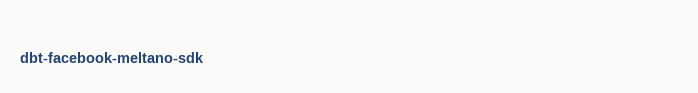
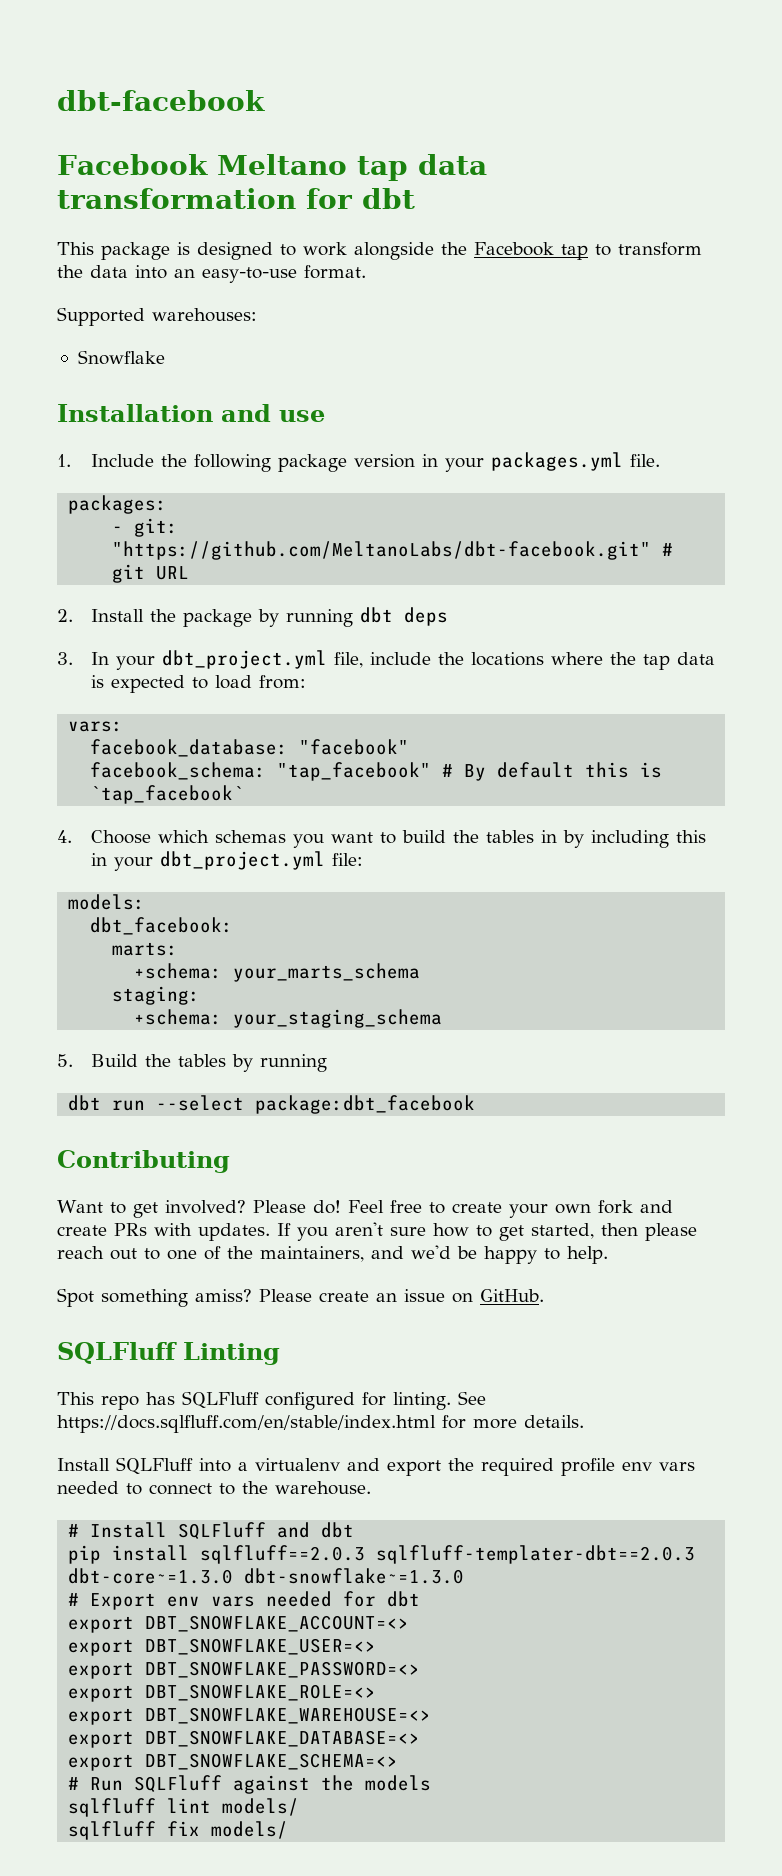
- dbt-facebook-meltano-sdk
+ dbt-facebook
+ Facebook Meltano tap data transformation for dbt
+ This package is designed to work alongside the Facebook tap to transform the data into an easy-to-use format.
+ Supported warehouses:
+ Snowflake
+ Installation and use
+ 1. Include the following package version in your packages.yml file.
+ packages:
+ - git: "https://github.com/MeltanoLabs/dbt-facebook.git" # git URL
+ 2. Install the package by running dbt deps
+ 3. In your dbt_project.yml file, include the locations where the tap data is expected to load from:
+ vars:
+ facebook_database: "facebook"
+ facebook_schema: "tap_facebook" # By default this is `tap_facebook`
+ 4. Choose which schemas you want to build the tables in by including this in your dbt_project.yml file:
+ models:
+ dbt_facebook:
+ marts:
+ +schema: your_marts_schema
+ staging:
+ +schema: your_staging_schema
+ 5. Build the tables by running
+ dbt run --select package:dbt_facebook
+ Contributing
+ Want to get involved? Please do! Feel free to create your own fork and create PRs with updates. If you aren't sure how to get started, then please reach out to one of the maintainers, and we'd be happy to help.
+ Spot something amiss? Please create an issue on GitHub.
+ SQLFluff Linting
+ This repo has SQLFluff configured for linting. See https://docs.sqlfluff.com/en/stable/index.html for more details.
+ Install SQLFluff into a virtualenv and export the required profile env vars needed to connect to the warehouse.
+ # Install SQLFluff and dbt
+ pip install sqlfluff==2.0.3 sqlfluff-templater-dbt==2.0.3 dbt-core~=1.3.0 dbt-snowflake~=1.3.0
+ # Export env vars needed for dbt
+ export DBT_SNOWFLAKE_ACCOUNT=<>
+ export DBT_SNOWFLAKE_USER=<>
+ export DBT_SNOWFLAKE_PASSWORD=<>
+ export DBT_SNOWFLAKE_ROLE=<>
+ export DBT_SNOWFLAKE_WAREHOUSE=<>
+ export DBT_SNOWFLAKE_DATABASE=<>
+ export DBT_SNOWFLAKE_SCHEMA=<>
+ # Run SQLFluff against the models
+ sqlfluff lint models/
+ sqlfluff fix models/

